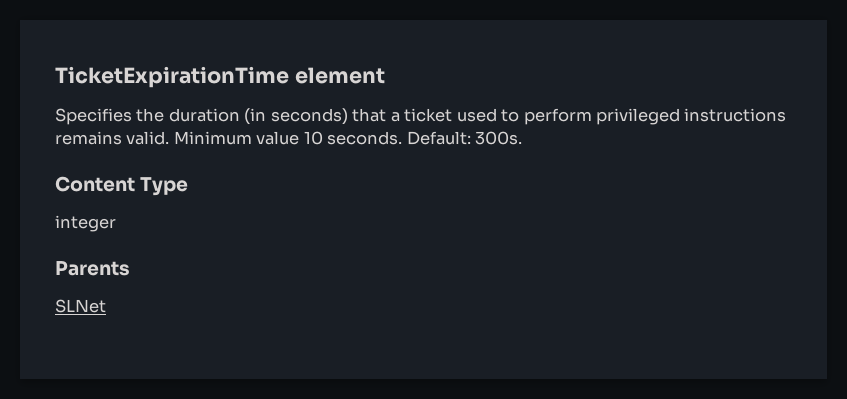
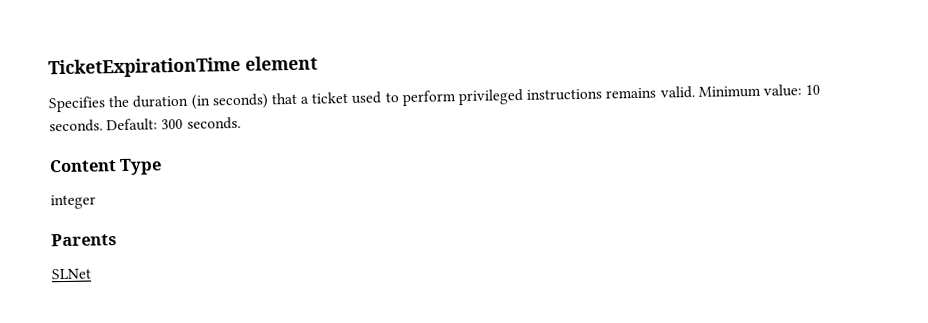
- Minimum value 10 seconds.
+ Minimum value: 10 seconds.
- Default: 300s.
+ Default: 300 seconds.

